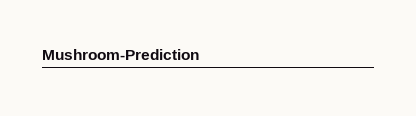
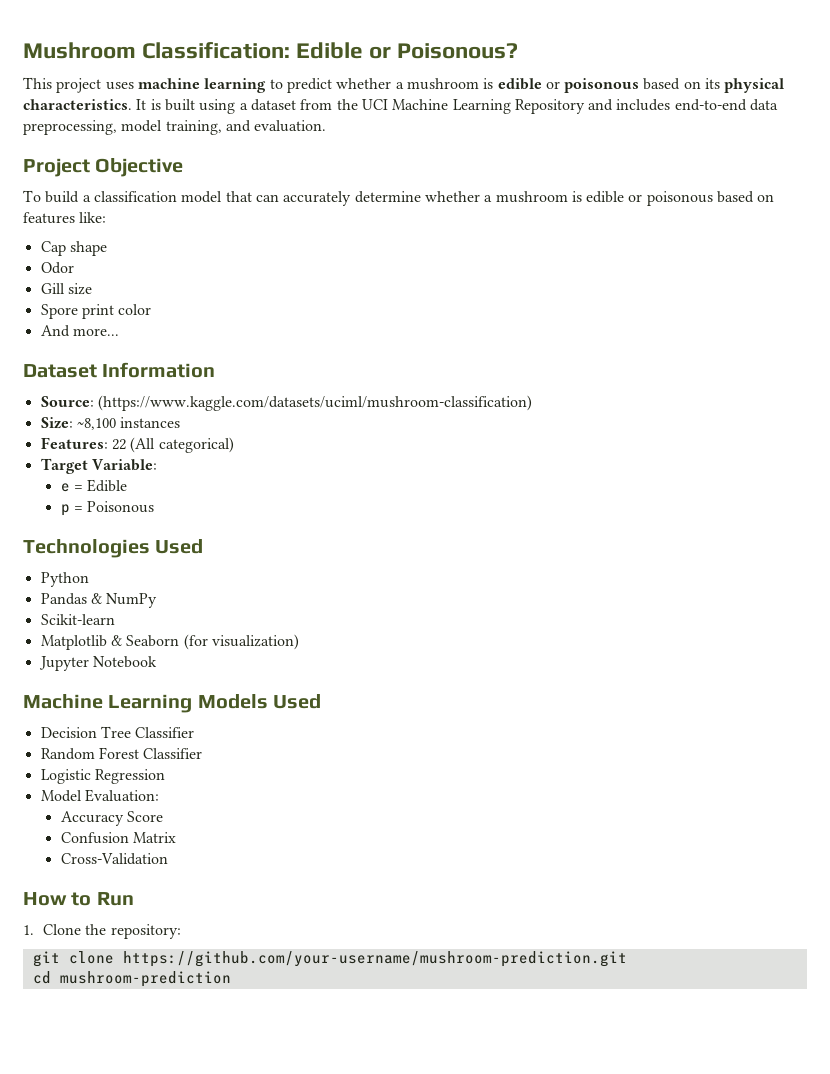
- Mushroom-Prediction
+ Mushroom Classification: Edible or Poisonous?
+ This project uses machine learning to predict whether a mushroom is edible or poisonous based on its physical characteristics. It is built using a dataset from the UCI Machine Learning Repository and includes end-to-end data preprocessing, model training, and evaluation.
+ Project Objective
+ To build a classification model that can accurately determine whether a mushroom is edible or poisonous based on features like:
+ Cap shape
+ Odor
+ Gill size
+ Spore print color
+ And more...
+ Dataset Information
+ Source: (https://www.kaggle.com/datasets/uciml/mushroom-classification)
+ Size: ~8,100 instances
+ Features: 22 (All categorical)
+ Target Variable:
+ e = Edible
+ p = Poisonous
+ Technologies Used
+ Python
+ Pandas & NumPy
+ Scikit-learn
+ Matplotlib & Seaborn (for visualization)
+ Jupyter Notebook
+ Machine Learning Models Used
+ Decision Tree Classifier
+ Random Forest Classifier
+ Logistic Regression
+ Model Evaluation:
+ Accuracy Score
+ Confusion Matrix
+ Cross-Validation
+ How to Run
+ 1. Clone the repository:
+ git clone https://github.com/your-username/mushroom-prediction.git
+ cd mushroom-prediction

